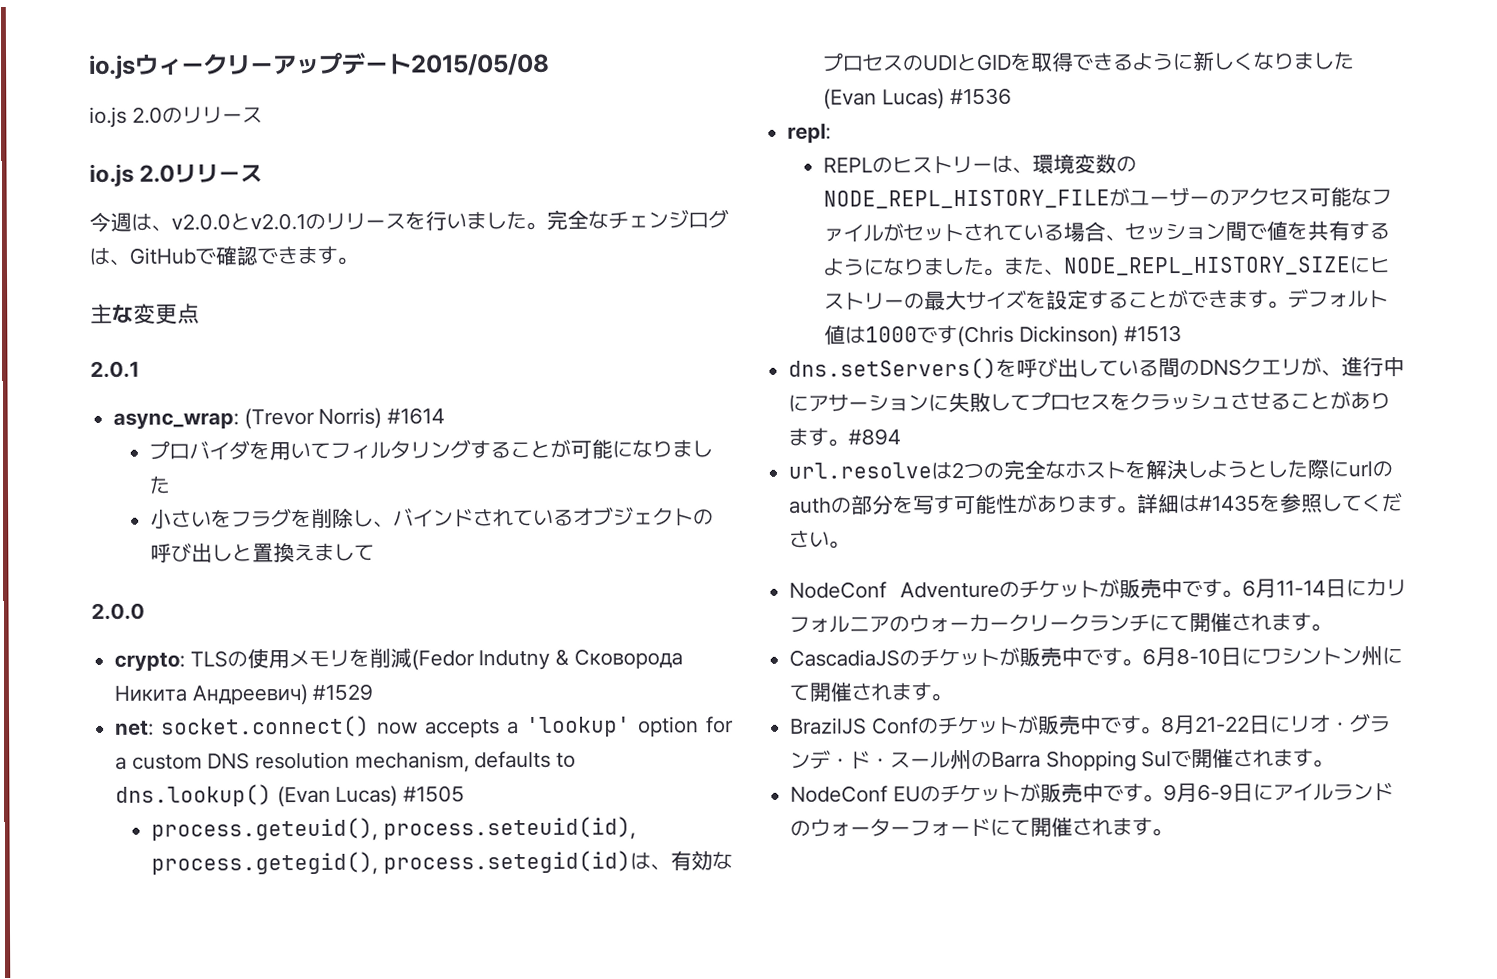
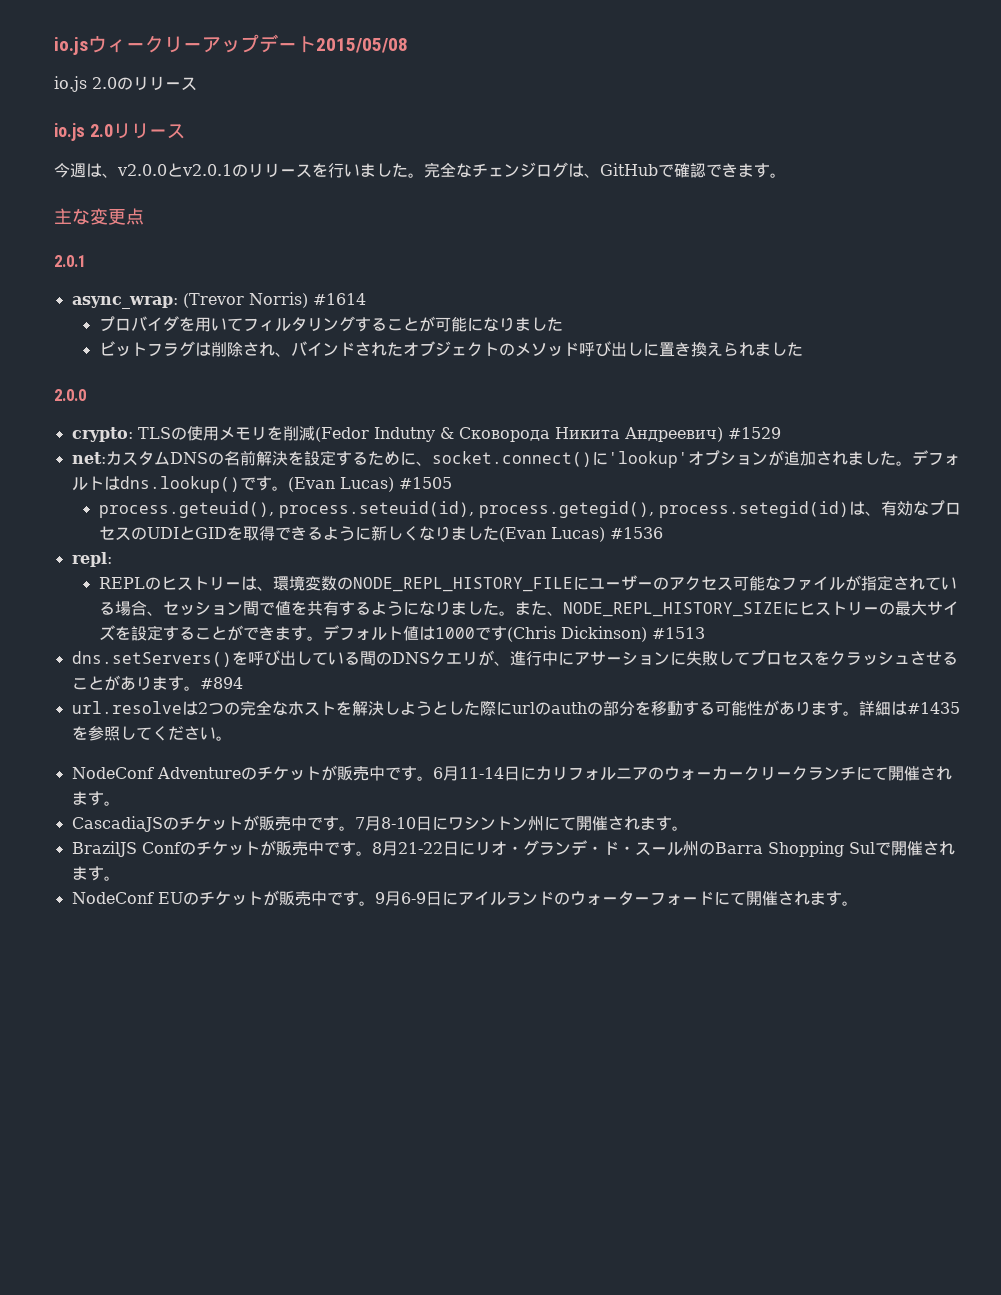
- 小さいをフラグを削除し、バインドされているオブジェクトの呼び出しと置換えまして
+ ビットフラグは削除され、バインドされたオブジェクトのメソッド呼び出しに置き換えられました
- net: socket.connect() now accepts a 'lookup' option for a custom DNS resolution mechanism, defaults to dns.lookup() (Evan Lucas) #1505
+ net:カスタムDNSの名前解決を設定するために、socket.connect()に'lookup'オプションが追加されました。デフォルトはdns.lookup()です。(Evan Lucas) #1505
- REPLのヒストリーは、環境変数のNODE_REPL_HISTORY_FILEがユーザーのアクセス可能なファイルがセットされている場合、セッション間で値を共有するようになりました。
+ REPLのヒストリーは、環境変数のNODE_REPL_HISTORY_FILEにユーザーのアクセス可能なファイルが指定されている場合、セッション間で値を共有するようになりました。
- url.resolveは2つの完全なホストを解決しようとした際にurlのauthの部分を写す可能性があります。
+ url.resolveは2つの完全なホストを解決しようとした際にurlのauthの部分を移動する可能性があります。
- 6月8-10日にワシントン州にて開催されます。
+ 7月8-10日にワシントン州にて開催されます。

